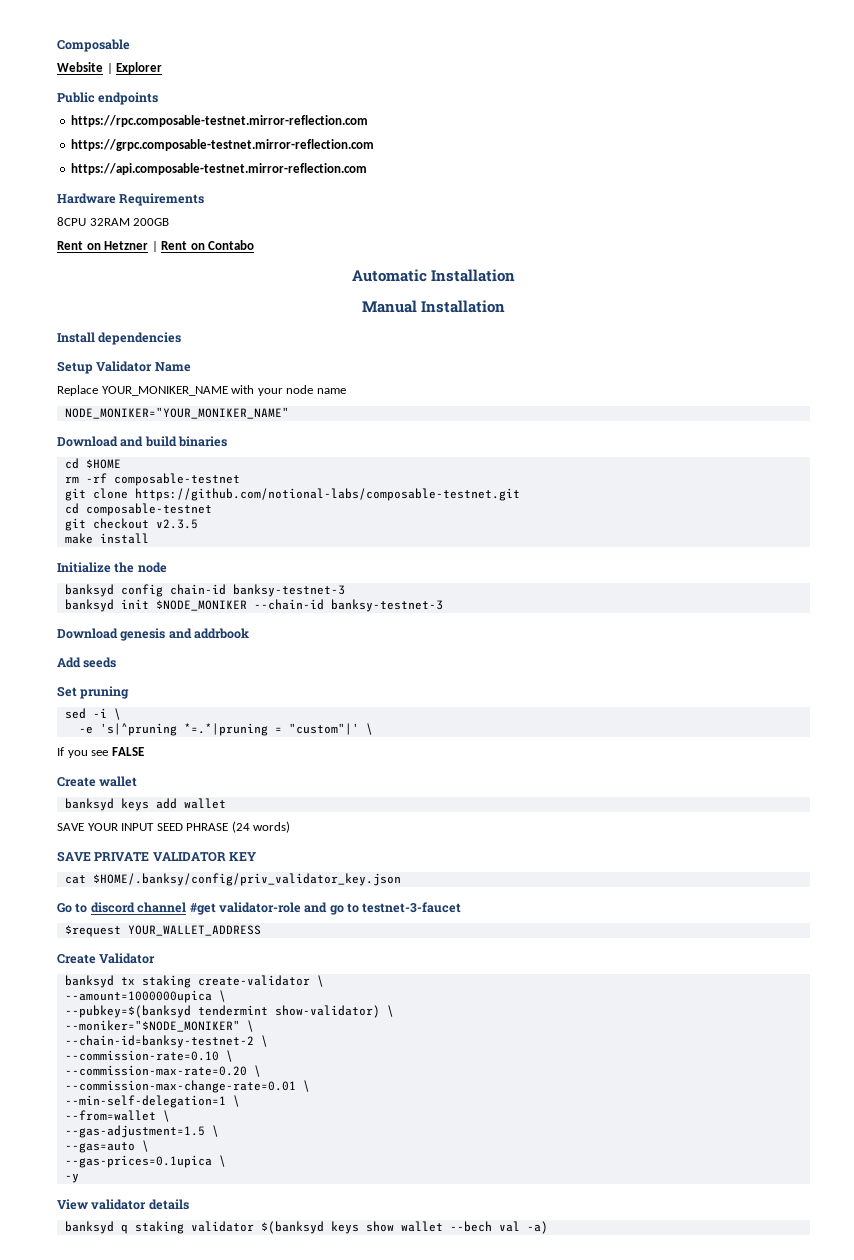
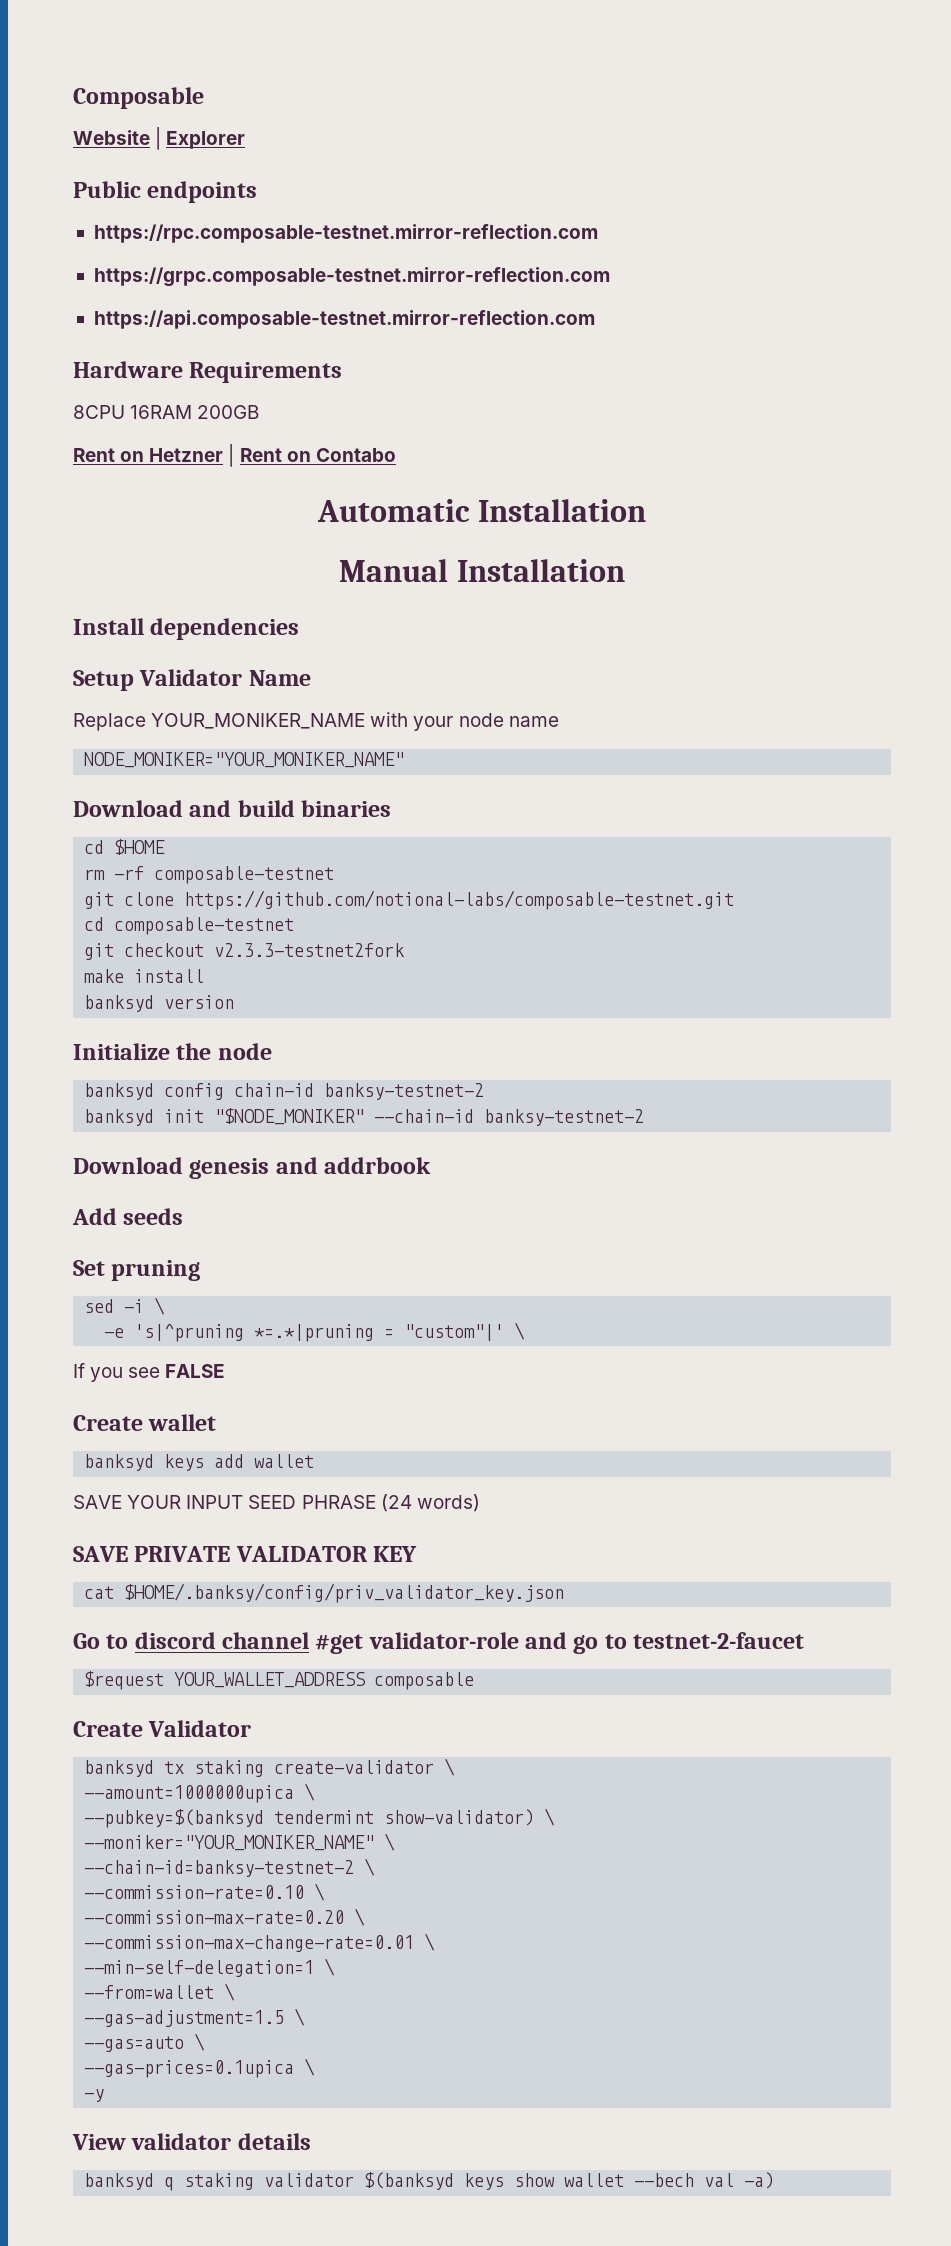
- 8CPU 32RAM 200GB
+ 8CPU 16RAM 200GB
- git checkout v2.3.5
+ git checkout v2.3.3-testnet2fork
+ banksyd version
- banksyd config chain-id banksy-testnet-3
+ banksyd config chain-id banksy-testnet-2
- banksyd init $NODE_MONIKER --chain-id banksy-testnet-3
+ banksyd init "$NODE_MONIKER" --chain-id banksy-testnet-2
- Go to discord channel #get validator-role and go to testnet-3-faucet
+ Go to discord channel #get validator-role and go to testnet-2-faucet
- $request YOUR_WALLET_ADDRESS
+ $request YOUR_WALLET_ADDRESS composable
- --moniker="$NODE_MONIKER" \
+ --moniker="YOUR_MONIKER_NAME" \

